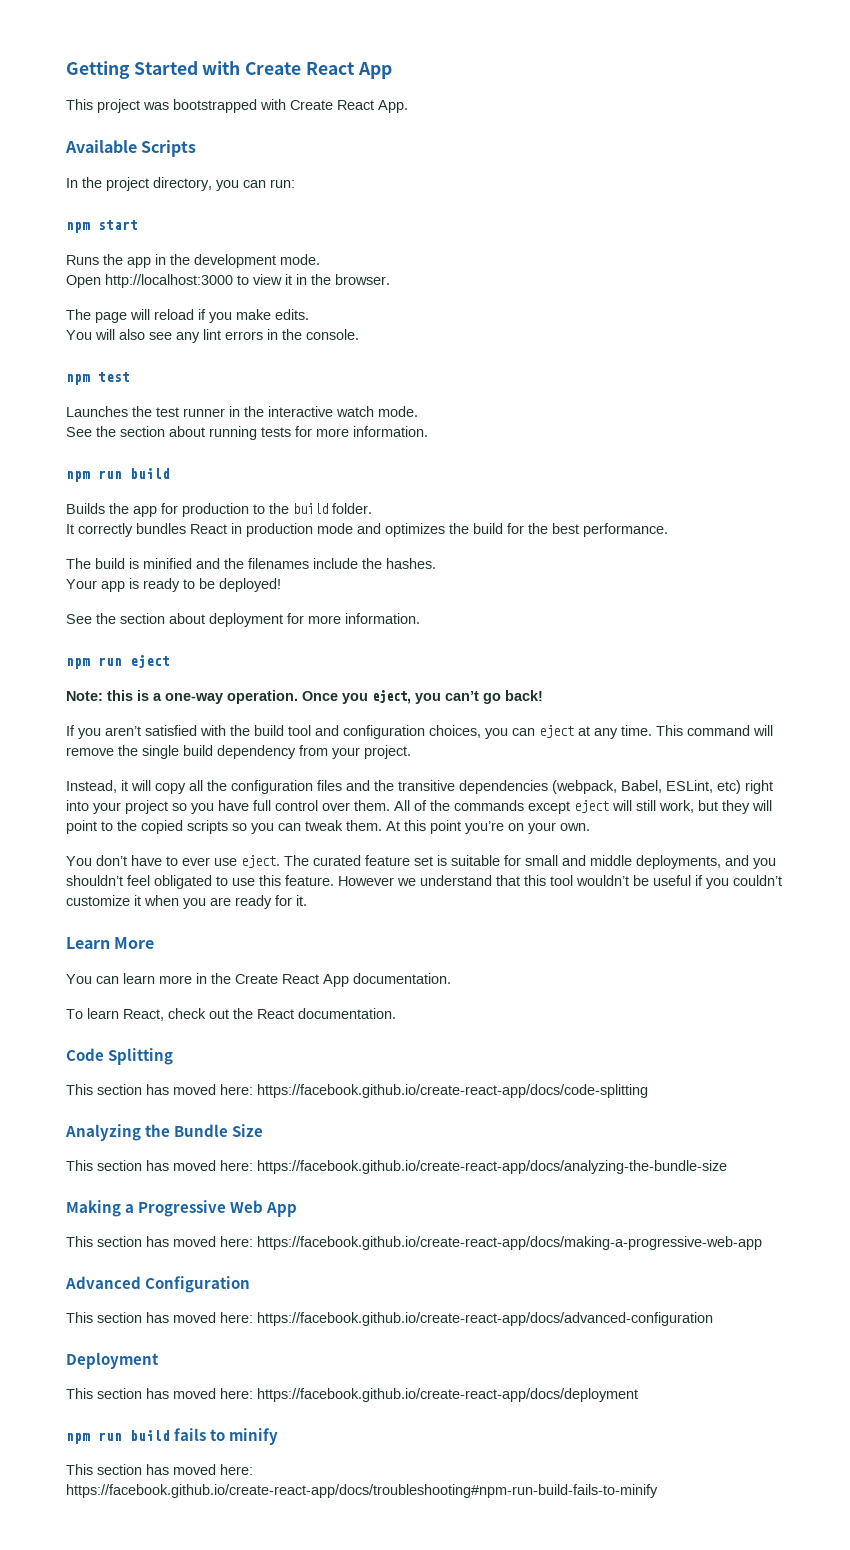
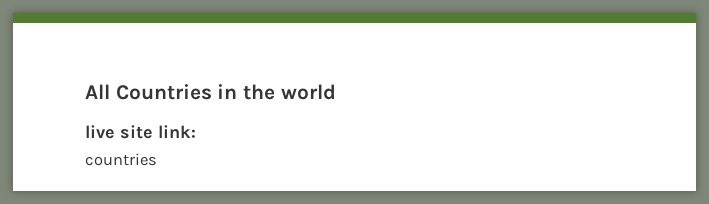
- Getting Started with Create React App
- This project was bootstrapped with Create React App.
- Available Scripts
- In the project directory, you can run:
- npm start
- Runs the app in the development mode.
- Open http://localhost:3000 to view it in the browser.
- The page will reload if you make edits.
- You will also see any lint errors in the console.
- npm test
- Launches the test runner in the interactive watch mode.
- See the section about running tests for more information.
- npm run build
- Builds the app for production to the build folder.
- It correctly bundles React in production mode and optimizes the build for the best performance.
- The build is minified and the filenames include the hashes.
- Your app is ready to be deployed!
- See the section about deployment for more information.
- npm run eject
- Note: this is a one-way operation. Once you eject, you can’t go back!
- If you aren’t satisfied with the build tool and configuration choices, you can eject at any time. This command will remove the single build dependency from your project.
- Instead, it will copy all the configuration files and the transitive dependencies (webpack, Babel, ESLint, etc) right into your project so you have full control over them. All of the commands except eject will still work, but they will point to the copied scripts so you can tweak them. At this point you’re on your own.
- You don’t have to ever use eject. The curated feature set is suitable for small and middle deployments, and you shouldn’t feel obligated to use this feature. However we understand that this tool wouldn’t be useful if you couldn’t customize it when you are ready for it.
- Learn More
- You can learn more in the Create React App documentation.
- To learn React, check out the React documentation.
- Code Splitting
- This section has moved here: https://facebook.github.io/create-react-app/docs/code-splitting
- Analyzing the Bundle Size
- This section has moved here: https://facebook.github.io/create-react-app/docs/analyzing-the-bundle-size
- Making a Progressive Web App
- This section has moved here: https://facebook.github.io/create-react-app/docs/making-a-progressive-web-app
- Advanced Configuration
- This section has moved here: https://facebook.github.io/create-react-app/docs/advanced-configuration
- Deployment
- This section has moved here: https://facebook.github.io/create-react-app/docs/deployment
- npm run build fails to minify
- This section has moved here: https://facebook.github.io/create-react-app/docs/troubleshooting#npm-run-build-fails-to-minify
+ All Countries in the world
+ live site link:
+ countries

